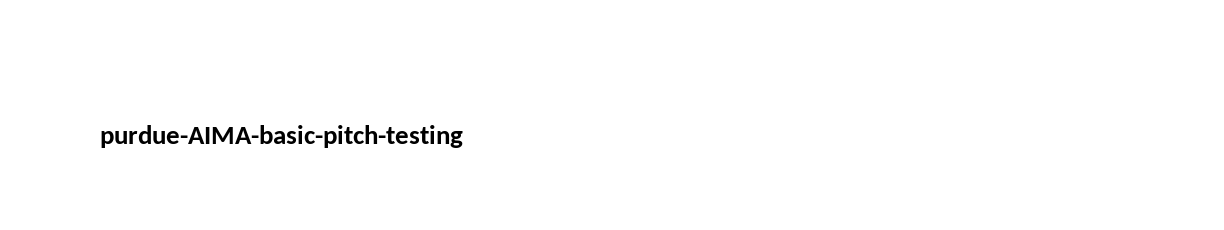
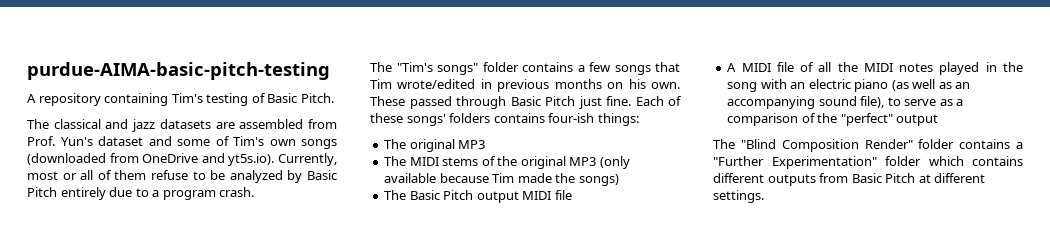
+ A repository containing Tim's testing of Basic Pitch.
+ The classical and jazz datasets are assembled from Prof. Yun's dataset and some of Tim's own songs (downloaded from OneDrive and yt5s.io). Currently, most or all of them refuse to be analyzed by Basic Pitch entirely due to a program crash.
+ The "Tim's songs" folder contains a few songs that Tim wrote/edited in previous months on his own. These passed through Basic Pitch just fine. Each of these songs' folders contains four-ish things:
+ The original MP3
+ The MIDI stems of the original MP3 (only available because Tim made the songs)
+ The Basic Pitch output MIDI file
+ A MIDI file of all the MIDI notes played in the song with an electric piano (as well as an accompanying sound file), to serve as a comparison of the "perfect" output
+ The "Blind Composition Render" folder contains a "Further Experimentation" folder which contains different outputs from Basic Pitch at different settings.

